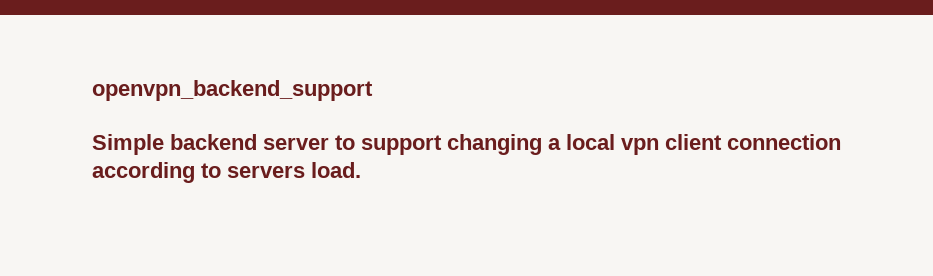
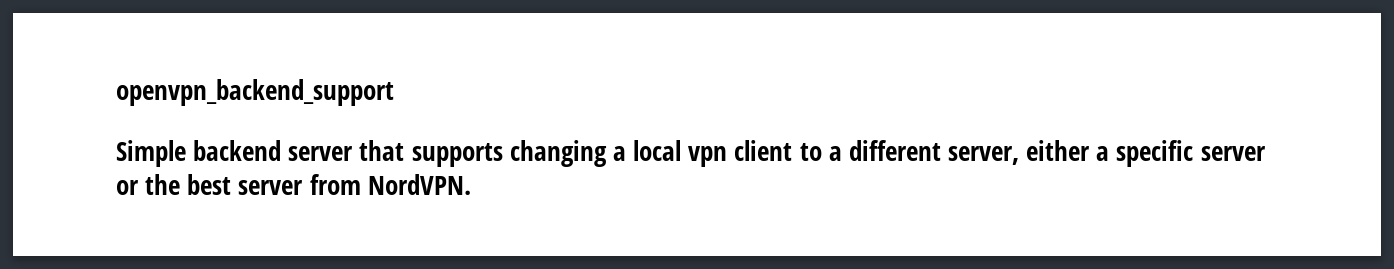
- Simple backend server to support changing a local vpn client connection according to servers load.
+ Simple backend server that supports changing a local vpn client to a different server, either a specific server or the best server from NordVPN.

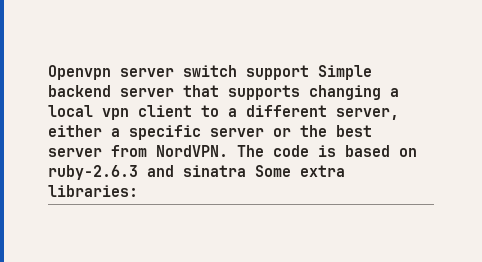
- openvpn_backend_support
- Simple backend server that supports changing a local vpn client to a different server, either a specific server or the best server from NordVPN.
+ Openvpn server switch support Simple backend server that supports changing a local vpn client to a different server, either a specific server or the best server from NordVPN.
+ The code is based on ruby-2.6.3 and sinatra Some extra libraries:

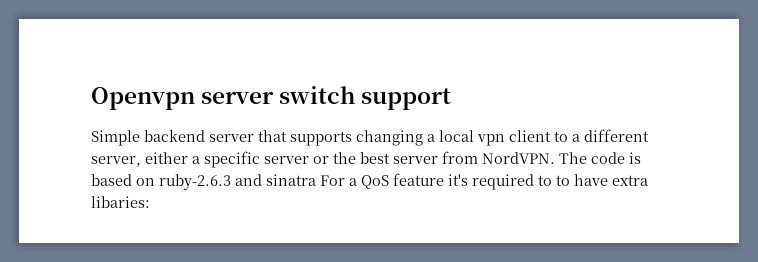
- Openvpn server switch support Simple backend server that supports changing a local vpn client to a different server, either a specific server or the best server from NordVPN.
+ Openvpn server switch support
+ Simple backend server that supports changing a local vpn client to a different server, either a specific server or the best server from NordVPN.
- The code is based on ruby-2.6.3 and sinatra Some extra libraries:
+ The code is based on ruby-2.6.3 and sinatra For a QoS feature it's required to to have extra libaries:

